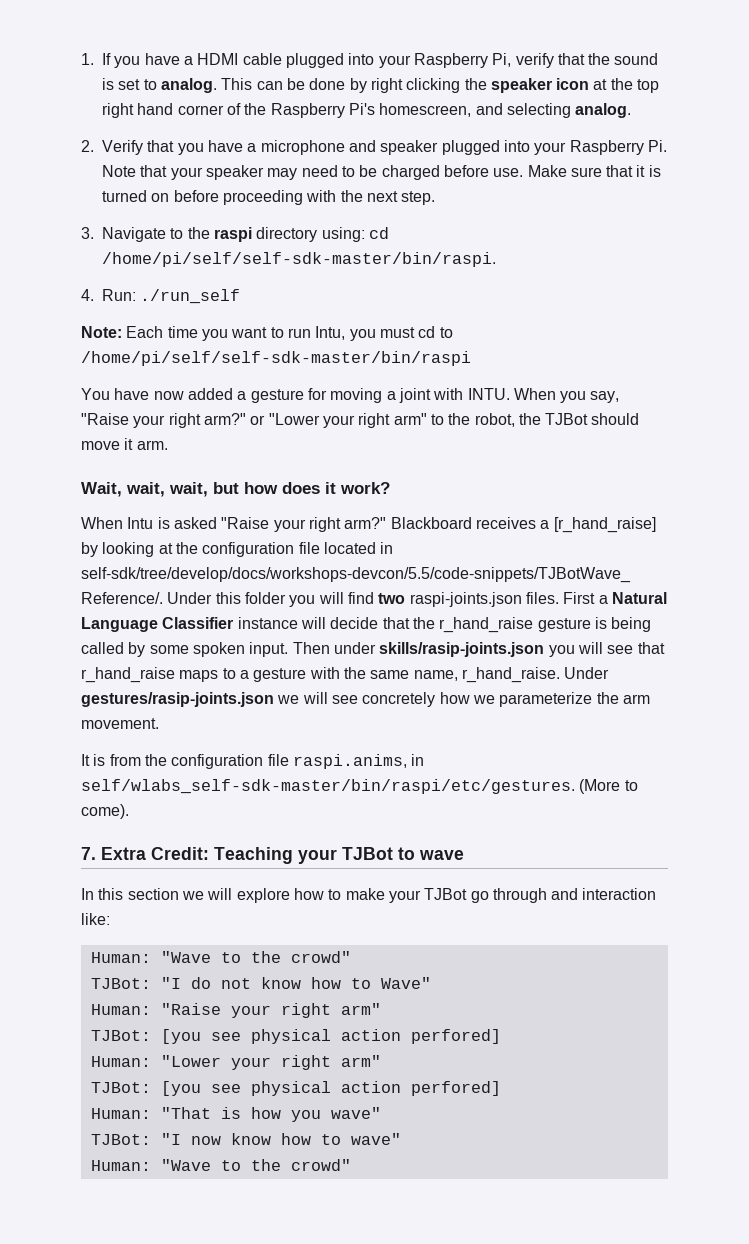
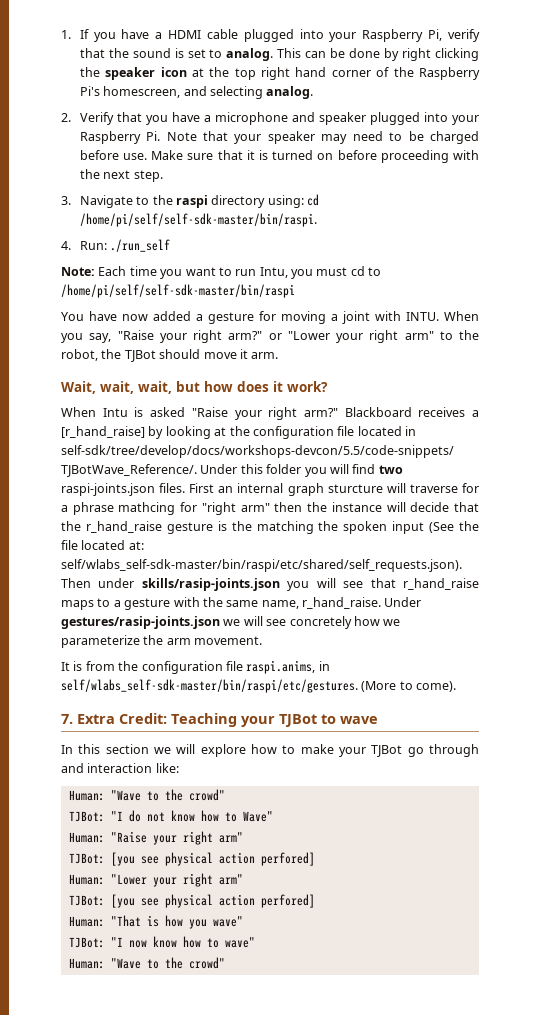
- First a Natural Language Classifier instance will decide that the r_hand_raise gesture is being called by some spoken input. Then under skills/rasip-joints.json you will see that r_hand_raise maps to a gesture with the same name, r_hand_raise.
+ First an internal graph sturcture will traverse for a phrase mathcing for "right arm" then the instance will decide that the r_hand_raise gesture is the matching the spoken input (See the file located at: self/wlabs_self-sdk-master/bin/raspi/etc/shared/self_requests.json). Then under skills/rasip-joints.json you will see that r_hand_raise maps to a gesture with the same name, r_hand_raise.

